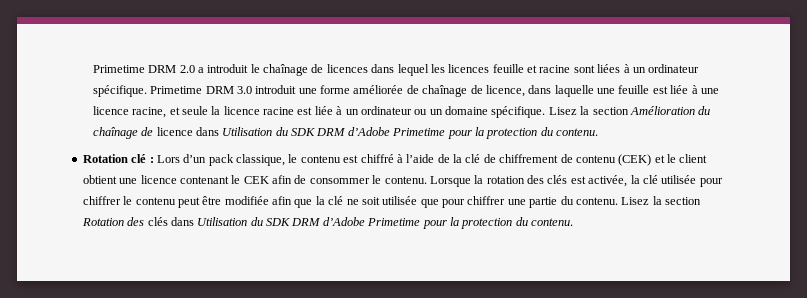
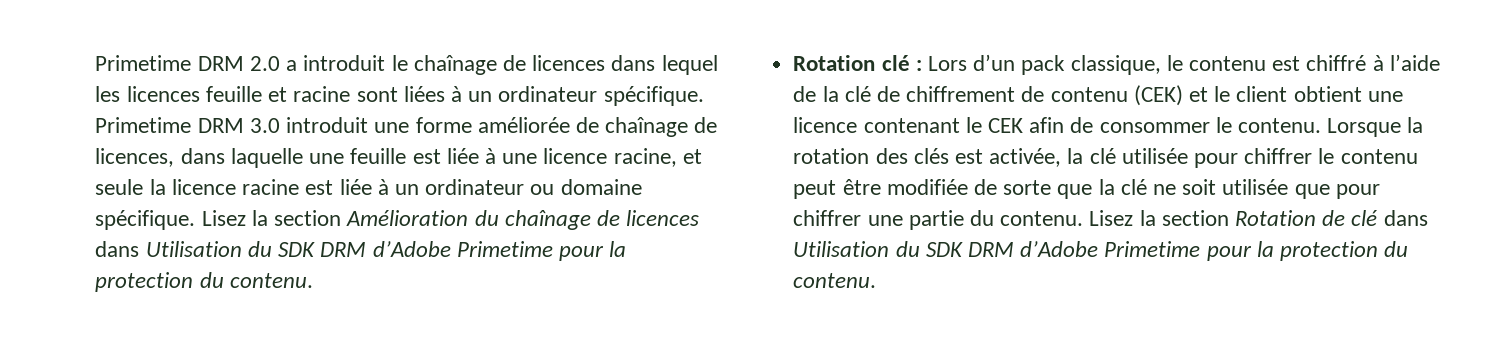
- Primetime DRM 3.0 introduit une forme améliorée de chaînage de licence, dans laquelle une feuille est liée à une licence racine, et seule la licence racine est liée à un ordinateur ou un domaine spécifique.
+ Primetime DRM 3.0 introduit une forme améliorée de chaînage de licences, dans laquelle une feuille est liée à une licence racine, et seule la licence racine est liée à un ordinateur ou domaine spécifique.
- Lisez la section Amélioration du chaînage de licence dans Utilisation du SDK DRM d’Adobe Primetime pour la protection du contenu.
+ Lisez la section Amélioration du chaînage de licences dans Utilisation du SDK DRM d’Adobe Primetime pour la protection du contenu.
- Lorsque la rotation des clés est activée, la clé utilisée pour chiffrer le contenu peut être modifiée afin que la clé ne soit utilisée que pour chiffrer une partie du contenu.
+ Lorsque la rotation des clés est activée, la clé utilisée pour chiffrer le contenu peut être modifiée de sorte que la clé ne soit utilisée que pour chiffrer une partie du contenu.
- Lisez la section Rotation des clés dans Utilisation du SDK DRM d’Adobe Primetime pour la protection du contenu.
+ Lisez la section Rotation de clé dans Utilisation du SDK DRM d’Adobe Primetime pour la protection du contenu.

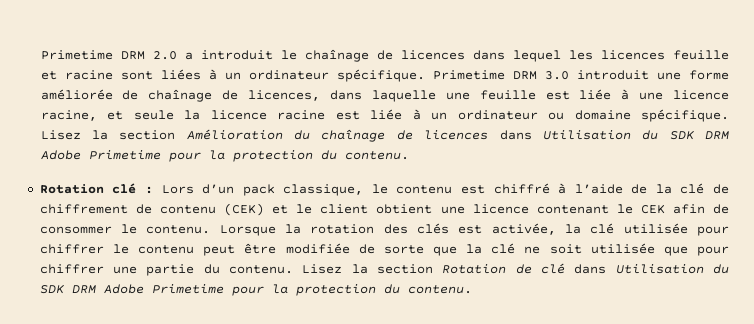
- Lisez la section Amélioration du chaînage de licences dans Utilisation du SDK DRM d’Adobe Primetime pour la protection du contenu.
+ Lisez la section Amélioration du chaînage de licences dans Utilisation du SDK DRM Adobe Primetime pour la protection du contenu.
- Lisez la section Rotation de clé dans Utilisation du SDK DRM d’Adobe Primetime pour la protection du contenu.
+ Lisez la section Rotation de clé dans Utilisation du SDK DRM Adobe Primetime pour la protection du contenu.

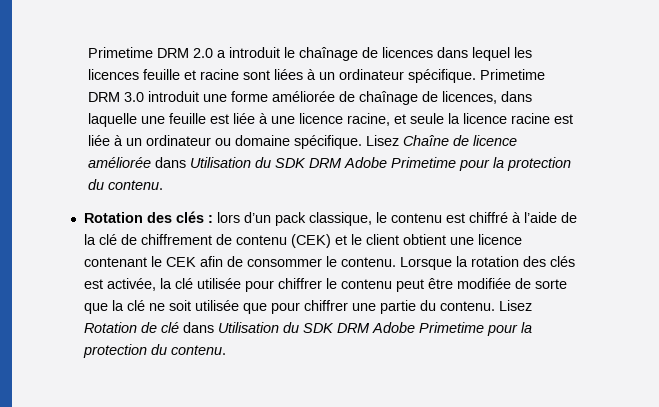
- Lisez la section Amélioration du chaînage de licences dans Utilisation du SDK DRM Adobe Primetime pour la protection du contenu.
+ Lisez Chaîne de licence améliorée dans Utilisation du SDK DRM Adobe Primetime pour la protection du contenu.
- Rotation clé : Lors d’un pack classique, le contenu est chiffré à l’aide de la clé de chiffrement de contenu (CEK) et le client obtient une licence contenant le CEK afin de consommer le contenu.
+ Rotation des clés : lors d’un pack classique, le contenu est chiffré à l’aide de la clé de chiffrement de contenu (CEK) et le client obtient une licence contenant le CEK afin de consommer le contenu.
- Lisez la section Rotation de clé dans Utilisation du SDK DRM Adobe Primetime pour la protection du contenu.
+ Lisez Rotation de clé dans Utilisation du SDK DRM Adobe Primetime pour la protection du contenu.

